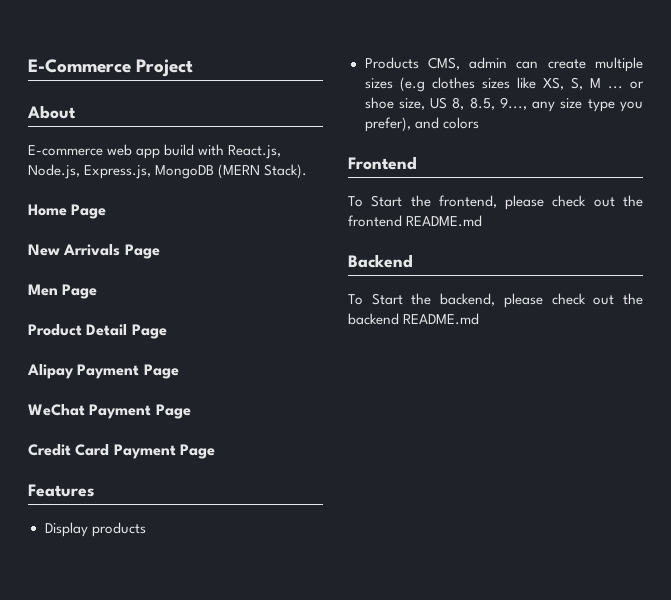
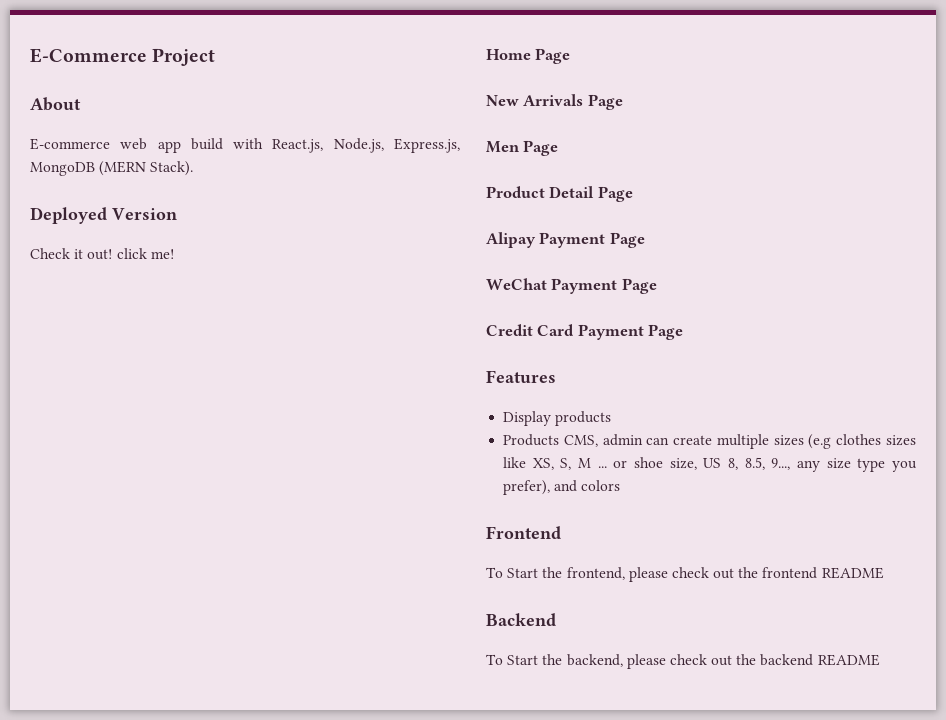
+ Deployed Version
+ Check it out! click me!
- To Start the frontend, please check out the frontend README.md
+ To Start the frontend, please check out the frontend README
- To Start the backend, please check out the backend README.md
+ To Start the backend, please check out the backend README

